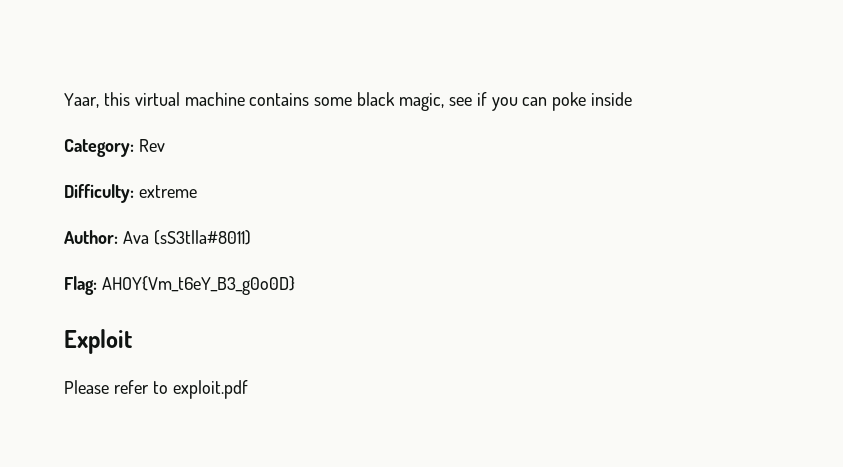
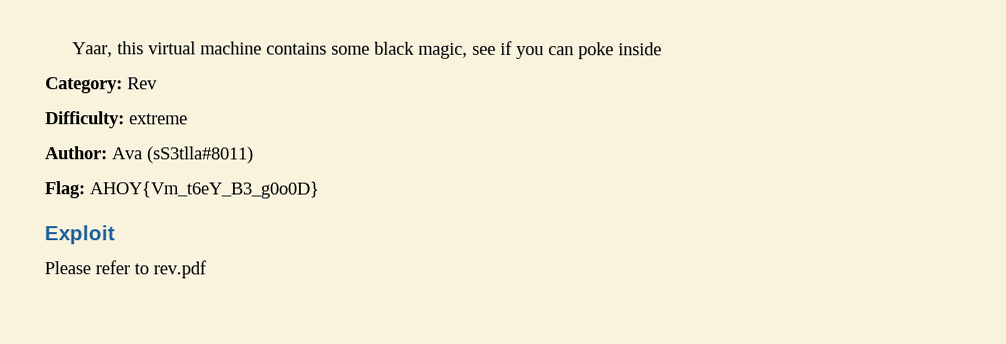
- Please refer to exploit.pdf
+ Please refer to rev.pdf

